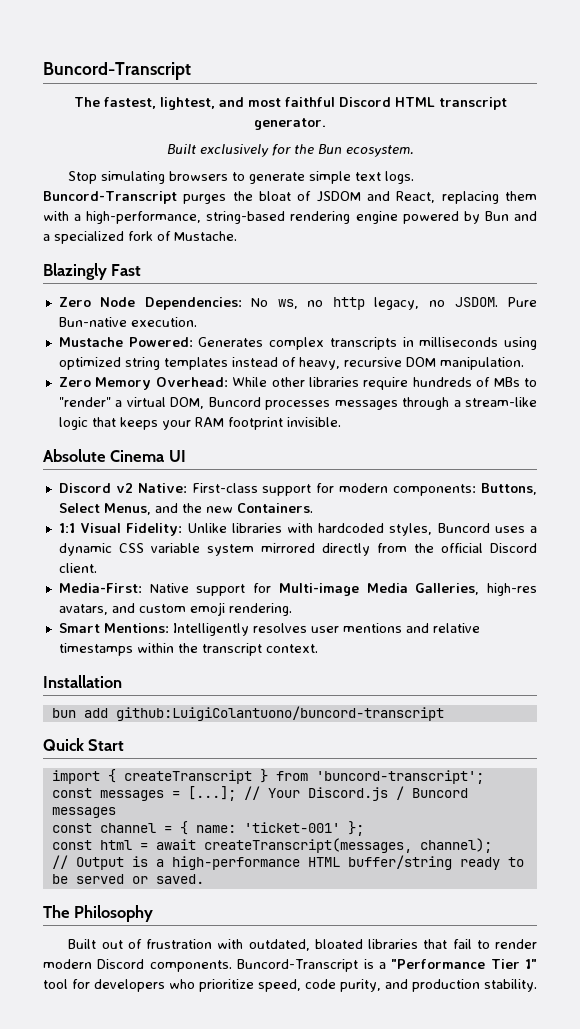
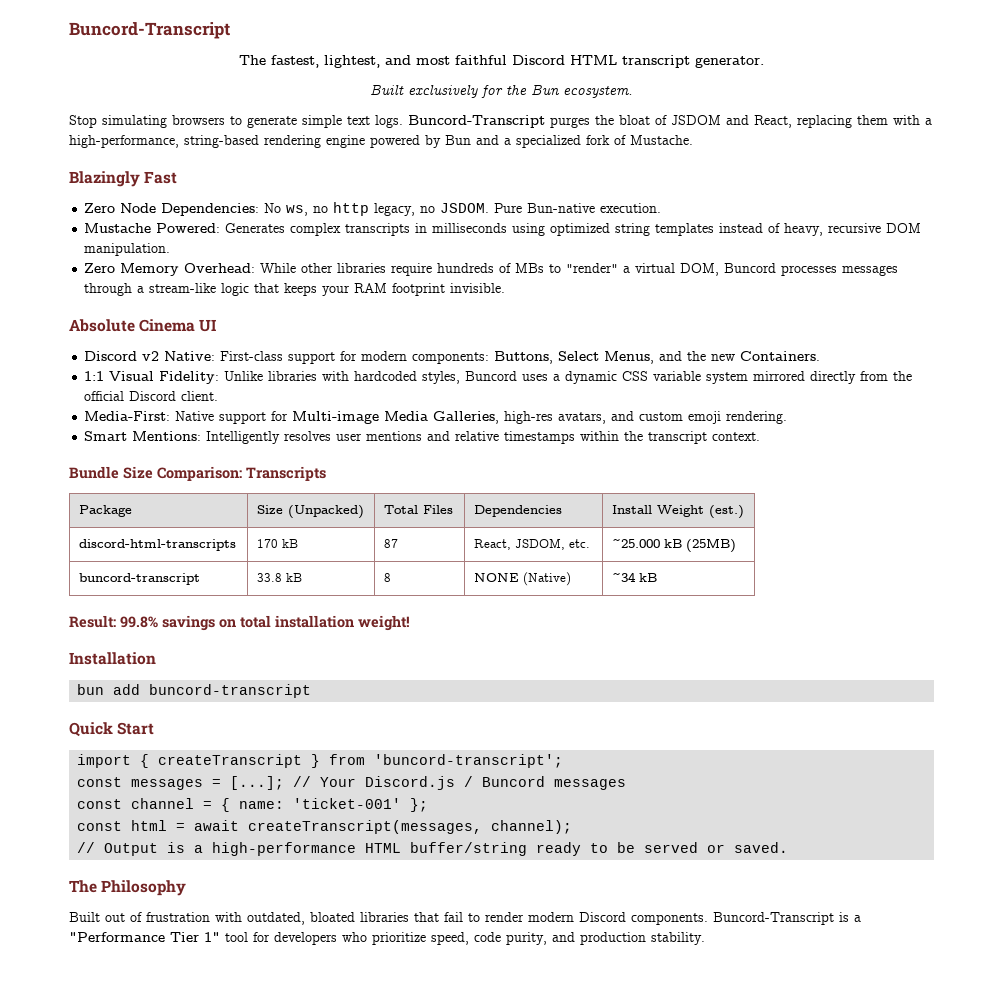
+ Bundle Size Comparison: Transcripts
+ Package | Size (Unpacked) | Total Files | Dependencies | Install Weight (est.)
+ discord-html-transcripts | 170 kB | 87 | React, JSDOM, etc. | ~25.000 kB (25MB)
+ buncord-transcript | 33.8 kB | 8 | NONE (Native) | ~34 kB
+ Result: 99.8% savings on total installation weight!
- bun add github:LuigiColantuono/buncord-transcript
+ bun add buncord-transcript

